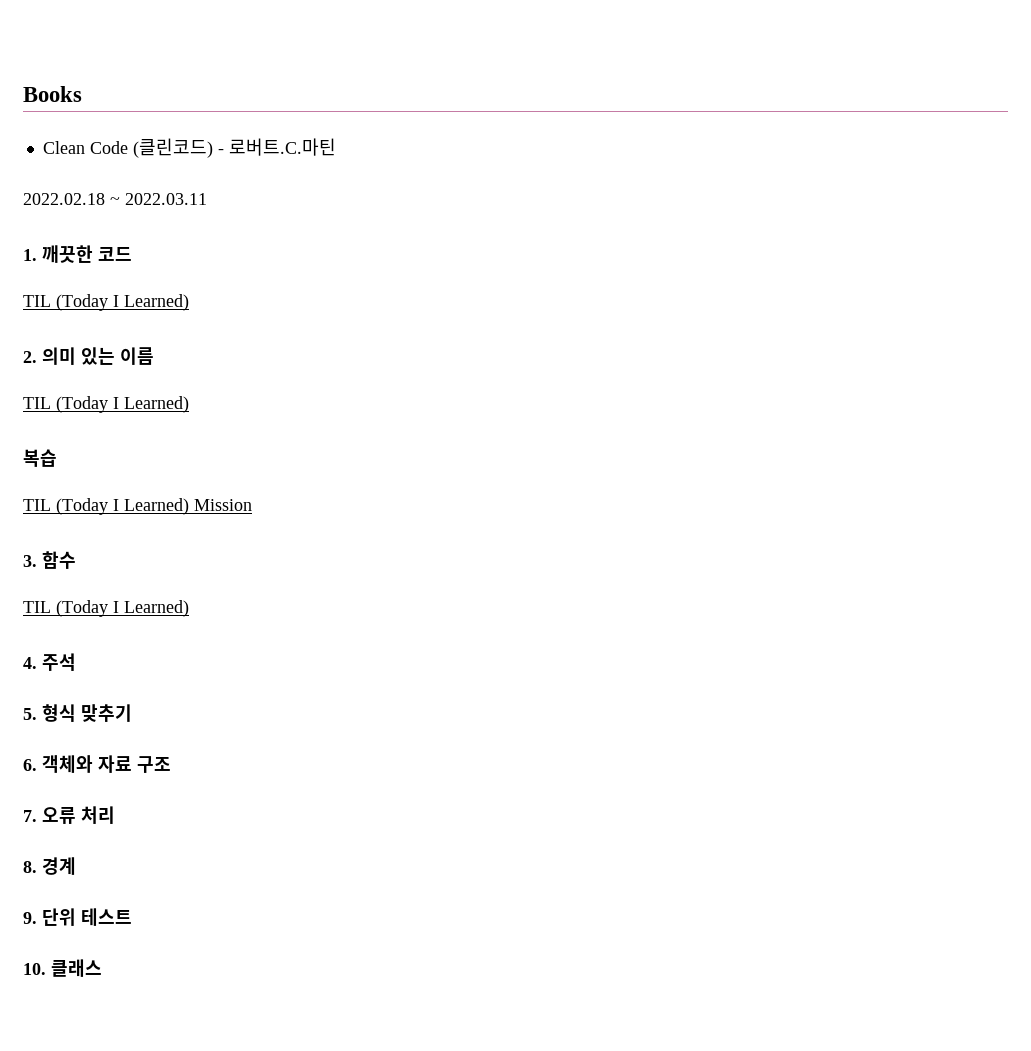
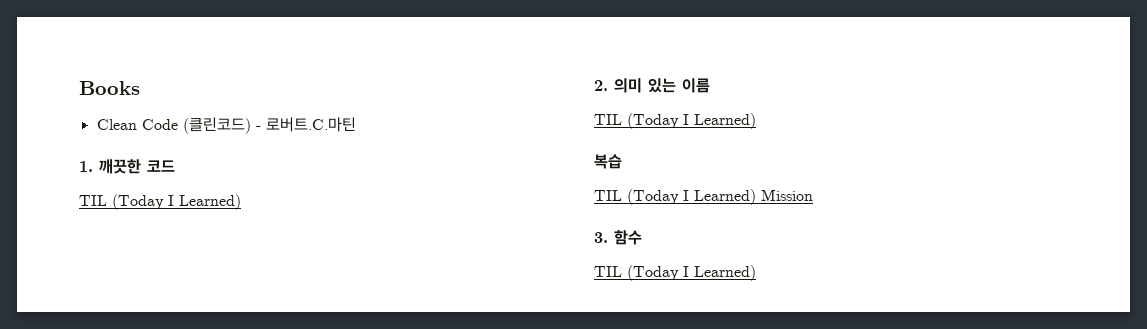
- 2022.02.18 ~ 2022.03.11
- 4. 주석
- 5. 형식 맞추기
- 6. 객체와 자료 구조
- 7. 오류 처리
- 8. 경계
- 9. 단위 테스트
- 10. 클래스

